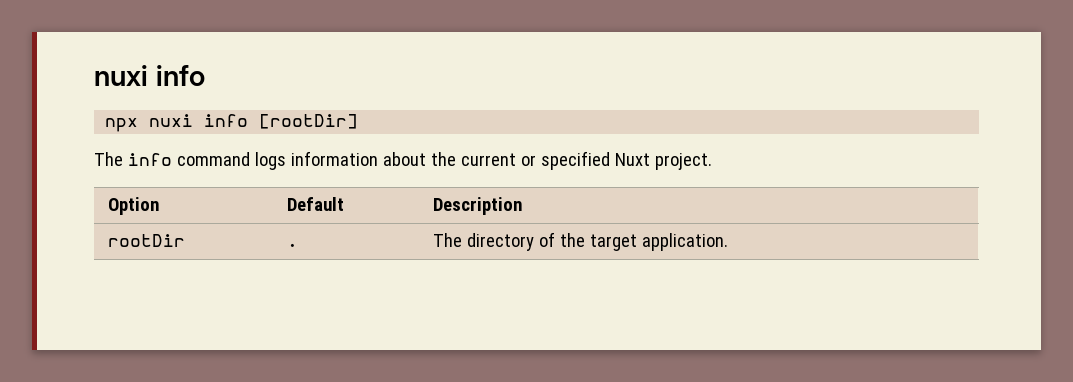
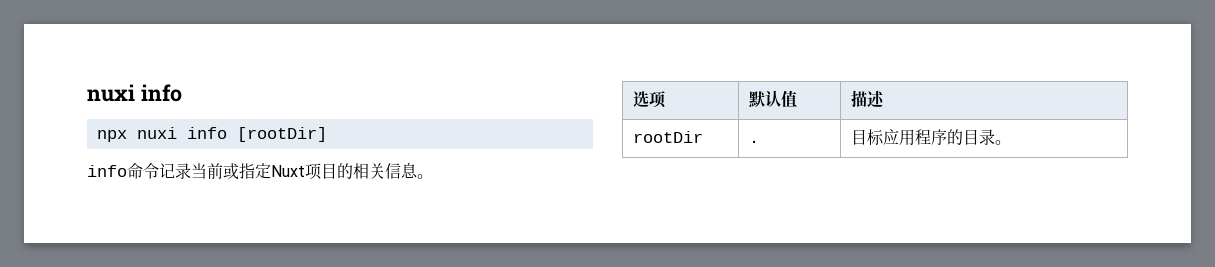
- The info command logs information about the current or specified Nuxt project.
- Option | Default | Description
- rootDir | . | The directory of the target application.
+ info命令记录当前或指定Nuxt项目的相关信息。
+ 选项 | 默认值 | 描述
+ rootDir | . | 目标应用程序的目录。

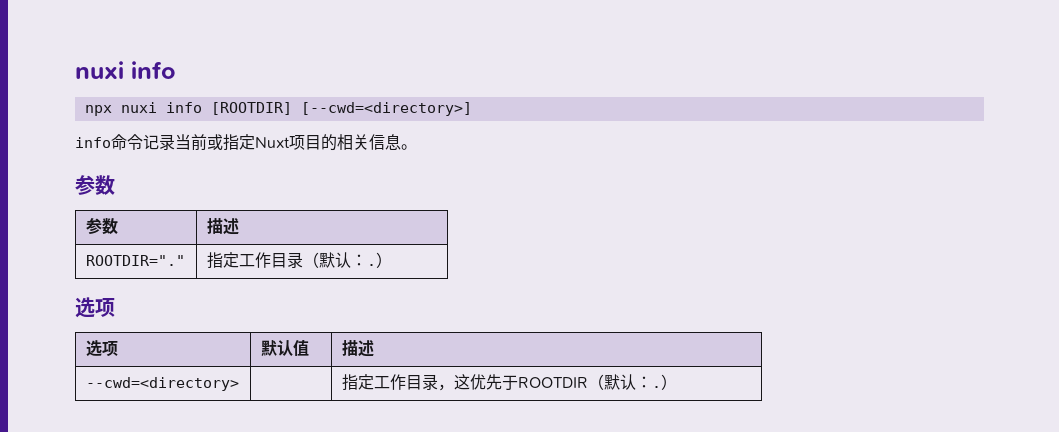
- npx nuxi info [rootDir]
+ npx nuxi info [ROOTDIR] [--cwd=<directory>]
  info命令记录当前或指定Nuxt项目的相关信息。
+ 参数
+ 参数 | 描述
+ ROOTDIR="." | 指定工作目录（默认：.）
+ 选项
  选项 | 默认值 | 描述
- rootDir | . | 目标应用程序的目录。
+ --cwd=<directory> | | 指定工作目录，这优先于ROOTDIR（默认：.）

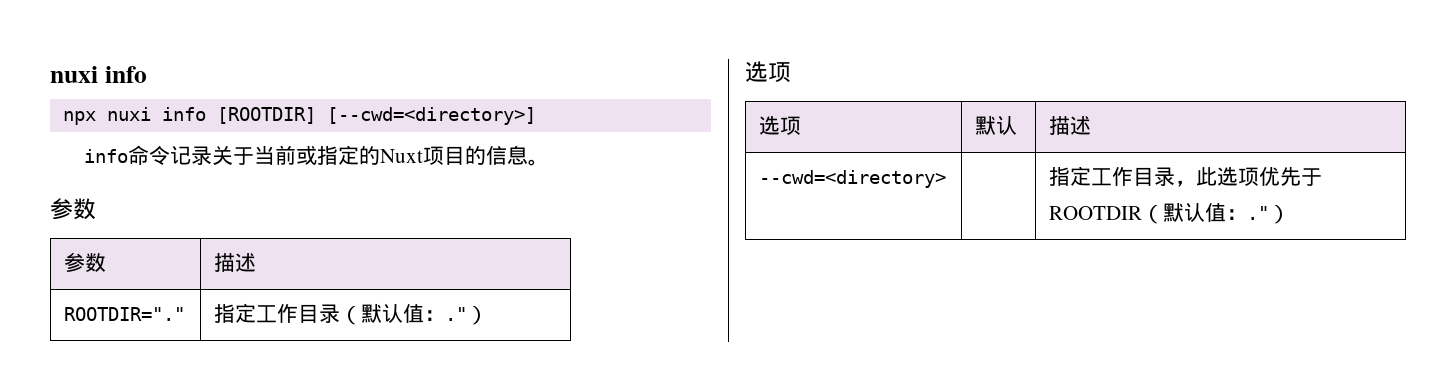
- info命令记录当前或指定Nuxt项目的相关信息。
+ info命令记录关于当前或指定的Nuxt项目的信息。
- ROOTDIR="." | 指定工作目录（默认：.）
+ ROOTDIR="." | 指定工作目录（默认值：."）
- 选项 | 默认值 | 描述
+ 选项 | 默认 | 描述
- --cwd=<directory> | | 指定工作目录，这优先于ROOTDIR（默认：.）
+ --cwd=<directory> | | 指定工作目录，此选项优先于ROOTDIR（默认值：."）

